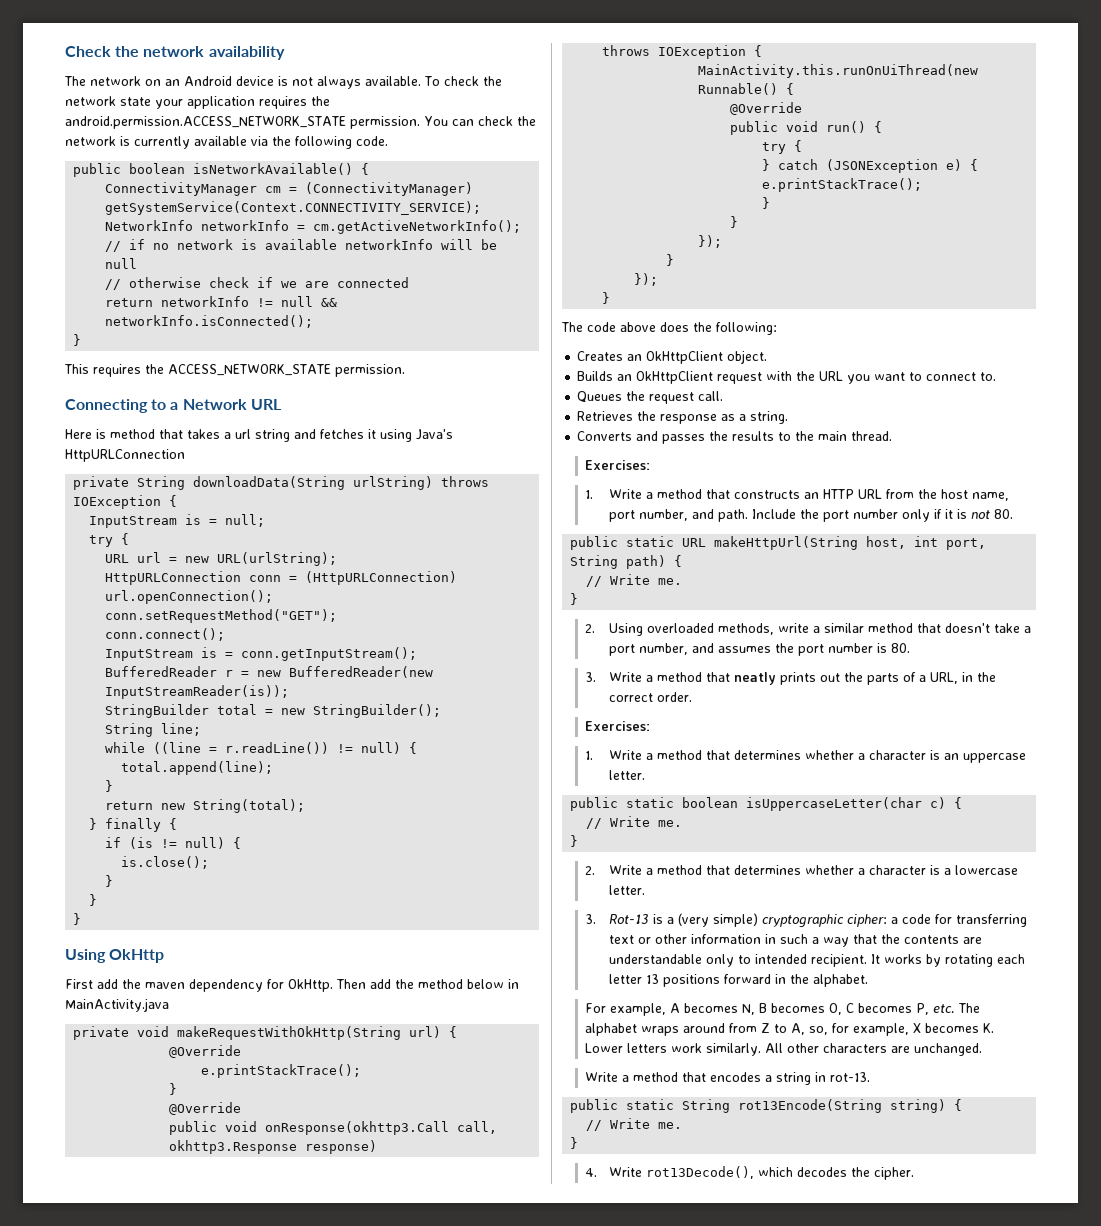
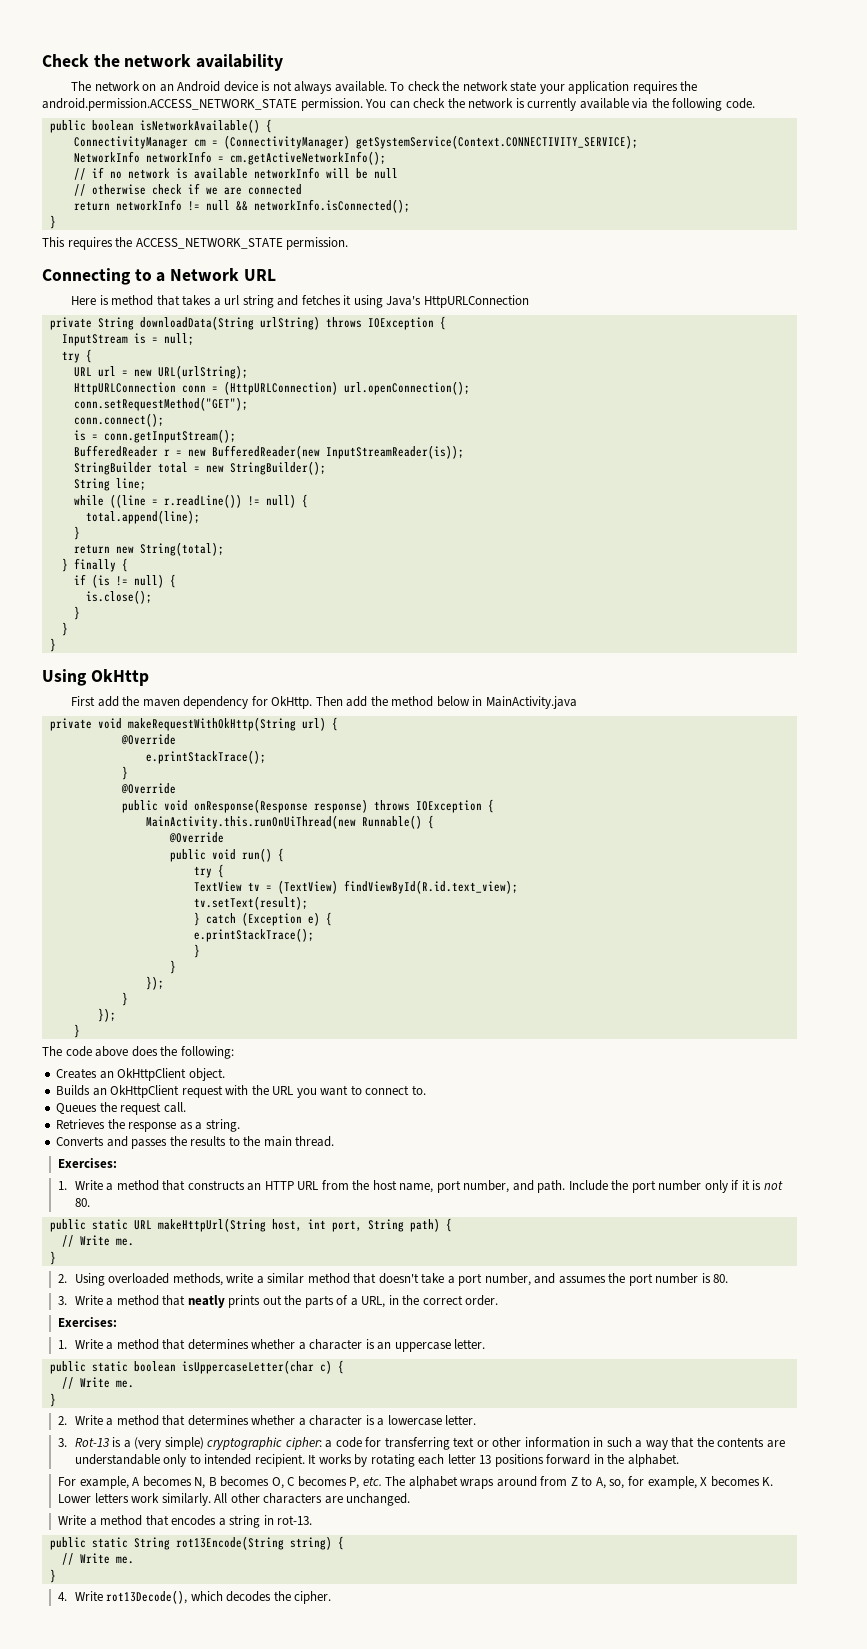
- InputStream is = conn.getInputStream();
+ is = conn.getInputStream();
- public void onResponse(okhttp3.Call call, okhttp3.Response response)
- throws IOException {
+ public void onResponse(Response response) throws IOException {
+ TextView tv = (TextView) findViewById(R.id.text_view);
+ tv.setText(result);
- } catch (JSONException e) {
+ } catch (Exception e) {

